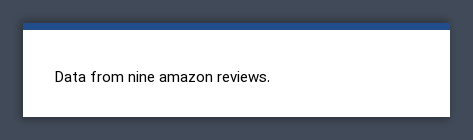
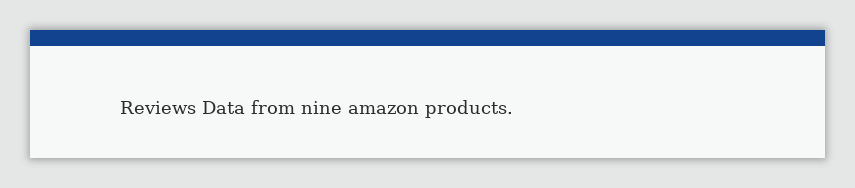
- Data from nine amazon reviews.
+ Reviews Data from nine amazon products.

